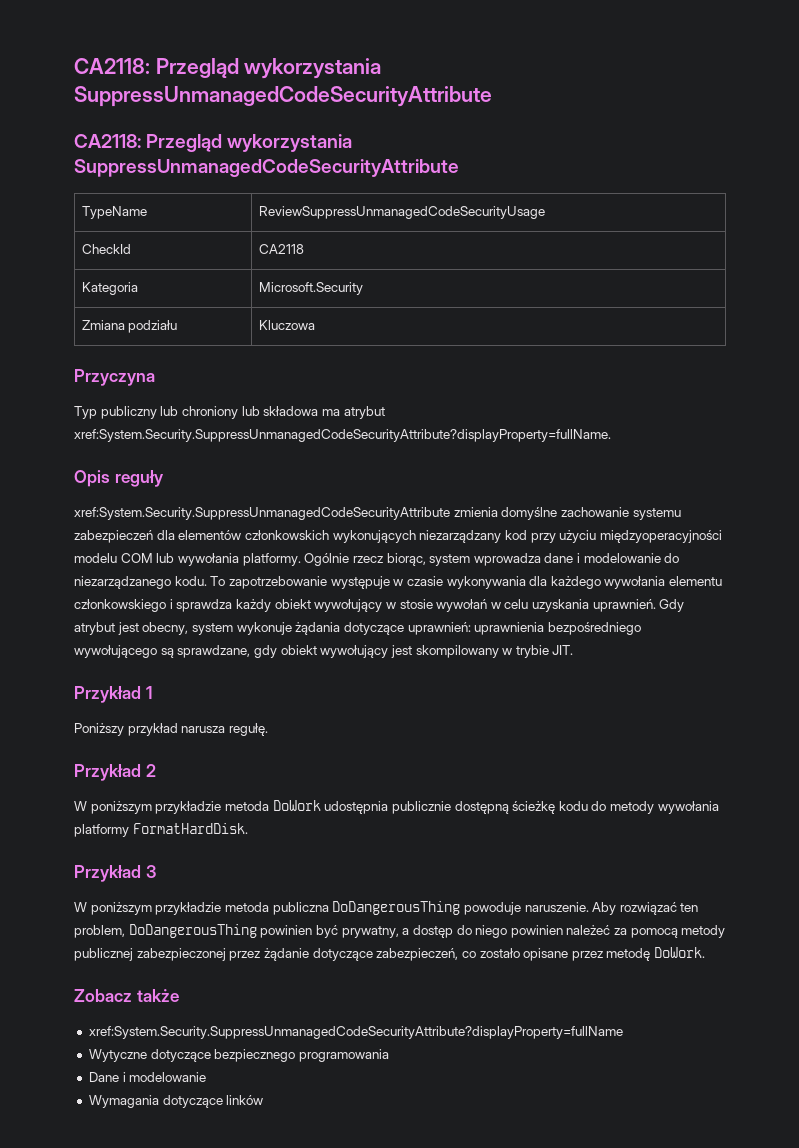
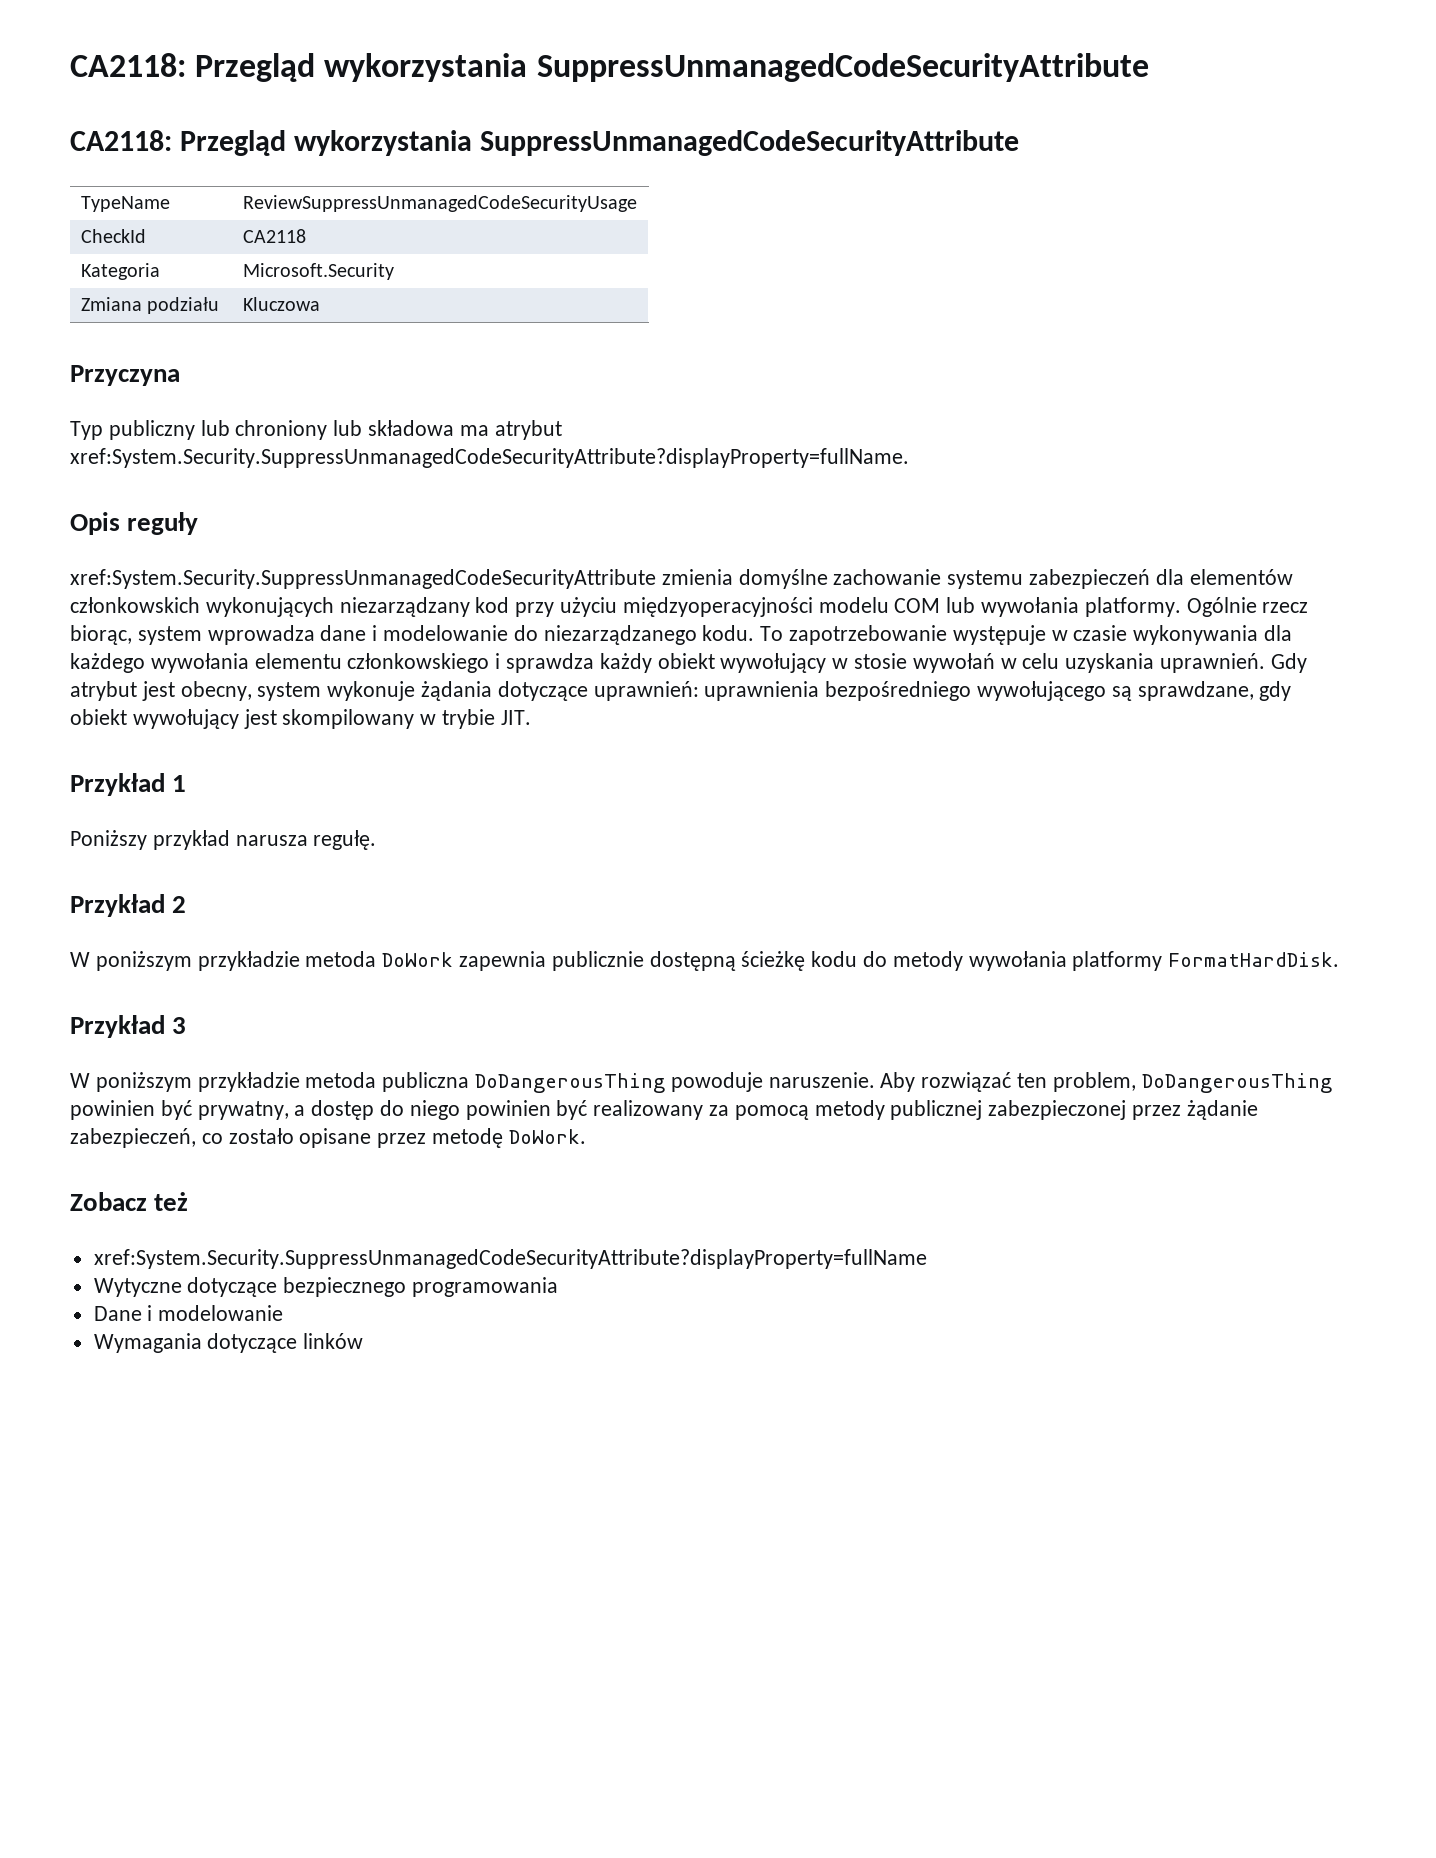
- W poniższym przykładzie metoda DoWork udostępnia publicznie dostępną ścieżkę kodu do metody wywołania platformy FormatHardDisk.
+ W poniższym przykładzie metoda DoWork zapewnia publicznie dostępną ścieżkę kodu do metody wywołania platformy FormatHardDisk.
- Aby rozwiązać ten problem, DoDangerousThing powinien być prywatny, a dostęp do niego powinien należeć za pomocą metody publicznej zabezpieczonej przez żądanie dotyczące zabezpieczeń, co zostało opisane przez metodę DoWork.
+ Aby rozwiązać ten problem, DoDangerousThing powinien być prywatny, a dostęp do niego powinien być realizowany za pomocą metody publicznej zabezpieczonej przez żądanie zabezpieczeń, co zostało opisane przez metodę DoWork.
- Zobacz także
+ Zobacz też

